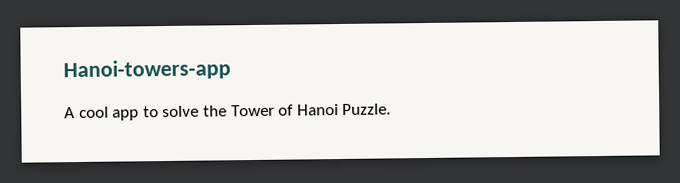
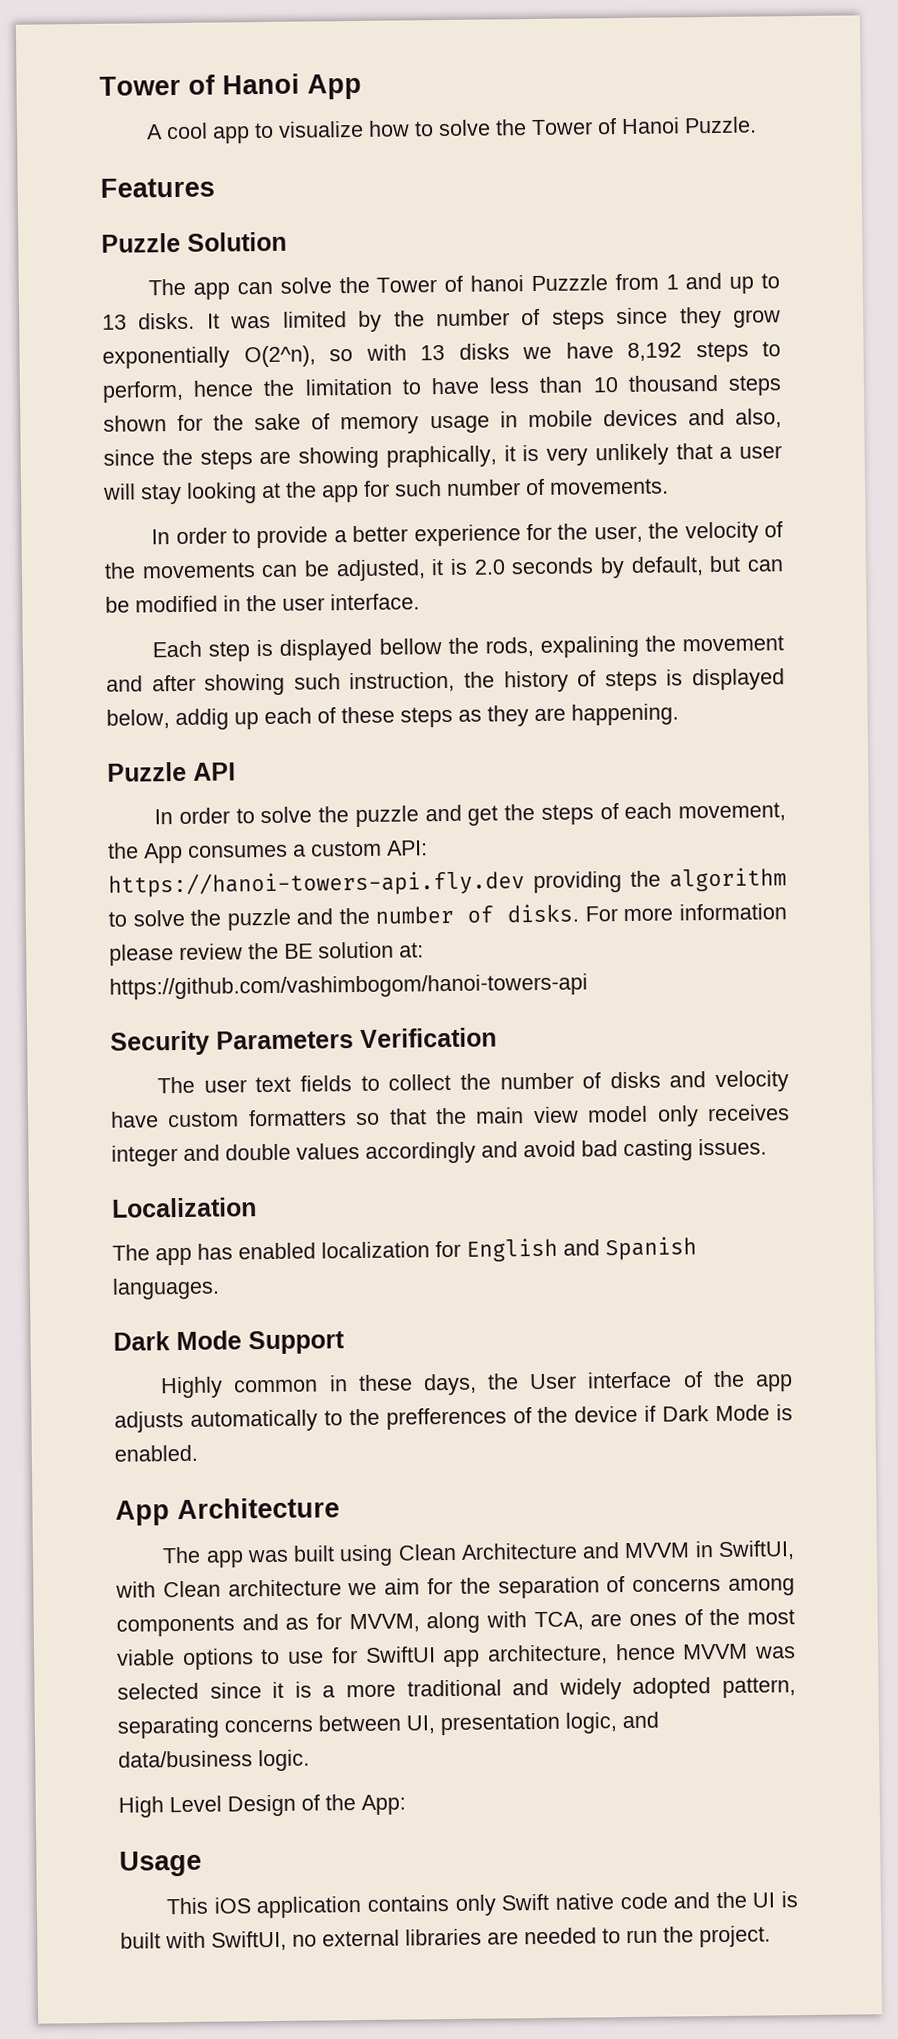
- Hanoi-towers-app
+ Tower of Hanoi App
- A cool app to solve the Tower of Hanoi Puzzle.
+ A cool app to visualize how to solve the Tower of Hanoi Puzzle.
+ Features
+ Puzzle Solution
+ The app can solve the Tower of hanoi Puzzzle from 1 and up to 13 disks. It was limited by the number of steps since they grow exponentially O(2^n), so with 13 disks we have 8,192 steps to perform, hence the limitation to have less than 10 thousand steps shown for the sake of memory usage in mobile devices and also, since the steps are showing praphically, it is very unlikely that a user will stay looking at the app for such number of movements.
+ In order to provide a better experience for the user, the velocity of the movements can be adjusted, it is 2.0 seconds by default, but can be modified in the user interface.
+ Each step is displayed bellow the rods, expalining the movement and after showing such instruction, the history of steps is displayed below, addig up each of these steps as they are happening.
+ Puzzle API
+ In order to solve the puzzle and get the steps of each movement, the App consumes a custom API: https://hanoi-towers-api.fly.dev providing the algorithm to solve the puzzle and the number of disks. For more information please review the BE solution at: https://github.com/vashimbogom/hanoi-towers-api
+ Security Parameters Verification
+ The user text fields to collect the number of disks and velocity have custom formatters so that the main view model only receives integer and double values accordingly and avoid bad casting issues.
+ Localization
+ The app has enabled localization for English and Spanish languages.
+ Dark Mode Support
+ Highly common in these days, the User interface of the app adjusts automatically to the prefferences of the device if Dark Mode is enabled.
+ App Architecture
+ The app was built using Clean Architecture and MVVM in SwiftUI, with Clean architecture we aim for the separation of concerns among components and as for MVVM, along with TCA, are ones of the most viable options to use for SwiftUI app architecture, hence MVVM was selected since it is a more traditional and widely adopted pattern, separating concerns between UI, presentation logic, and data/business logic.
+ High Level Design of the App:
+ Usage
+ This iOS application contains only Swift native code and the UI is built with SwiftUI, no external libraries are needed to run the project.

